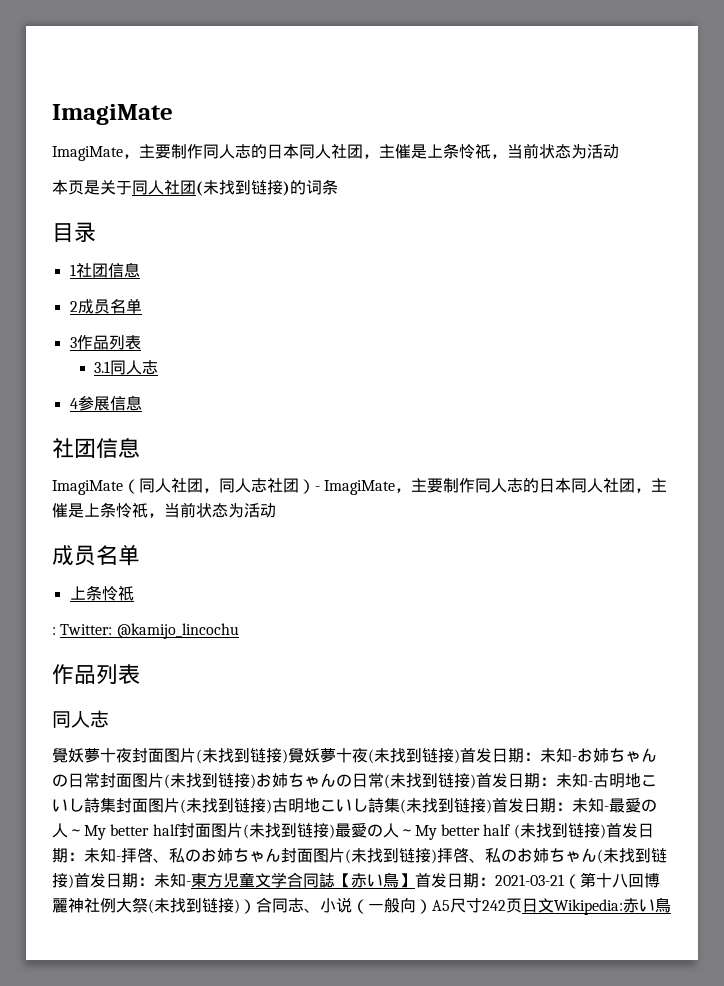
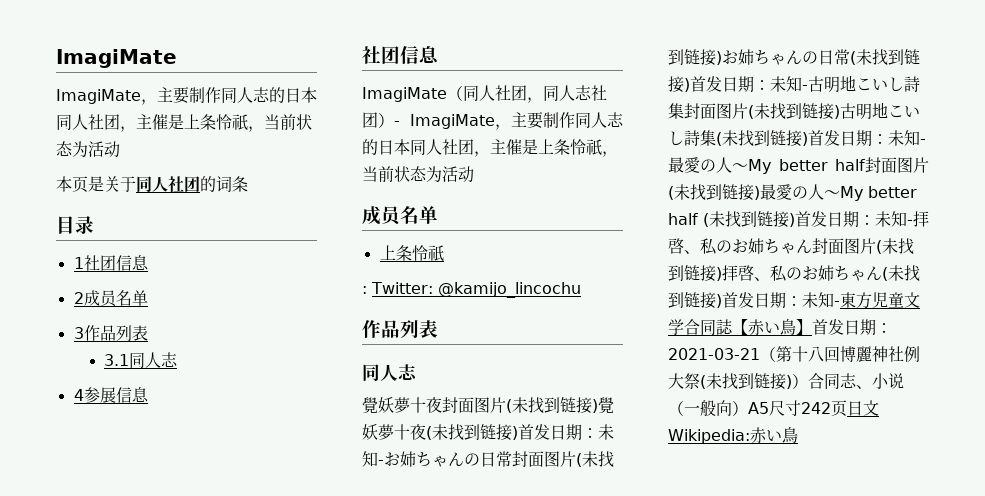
- 本页是关于同人社团(未找到链接)的词条
+ 本页是关于同人社团的词条

